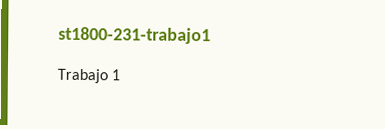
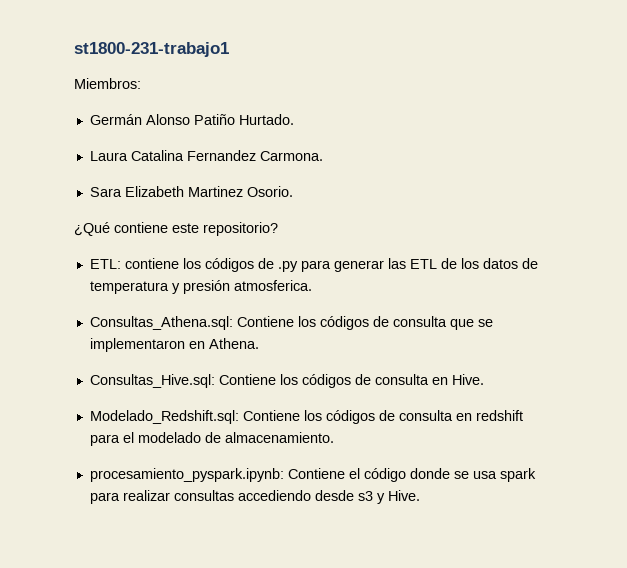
- Trabajo 1
+ Miembros:
+ Germán Alonso Patiño Hurtado.
+ Laura Catalina Fernandez Carmona.
+ Sara Elizabeth Martinez Osorio.
+ ¿Qué contiene este repositorio?
+ ETL: contiene los códigos de .py para generar las ETL de los datos de temperatura y presión atmosferica.
+ Consultas_Athena.sql: Contiene los códigos de consulta que se implementaron en Athena.
+ Consultas_Hive.sql: Contiene los códigos de consulta en Hive.
+ Modelado_Redshift.sql: Contiene los códigos de consulta en redshift para el modelado de almacenamiento.
+ procesamiento_pyspark.ipynb: Contiene el código donde se usa spark para realizar consultas accediendo desde s3 y Hive.

